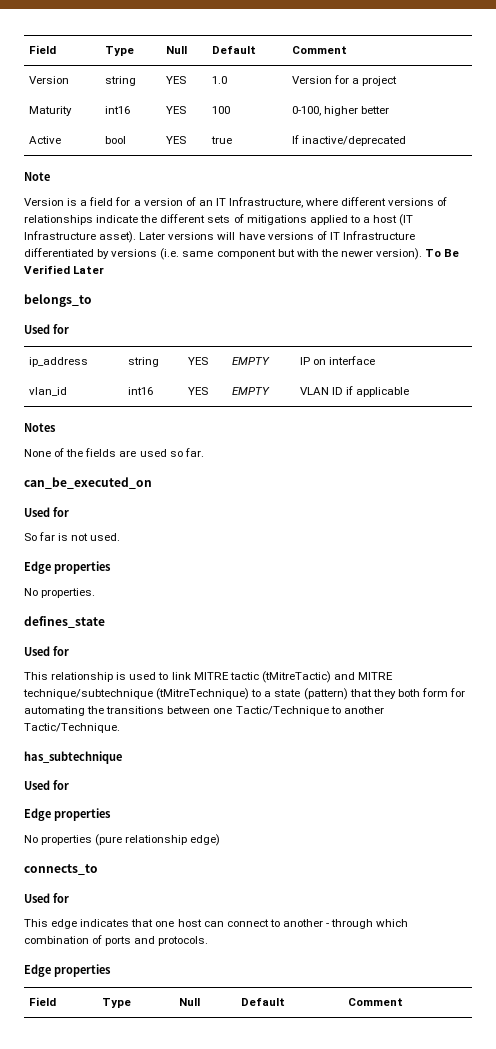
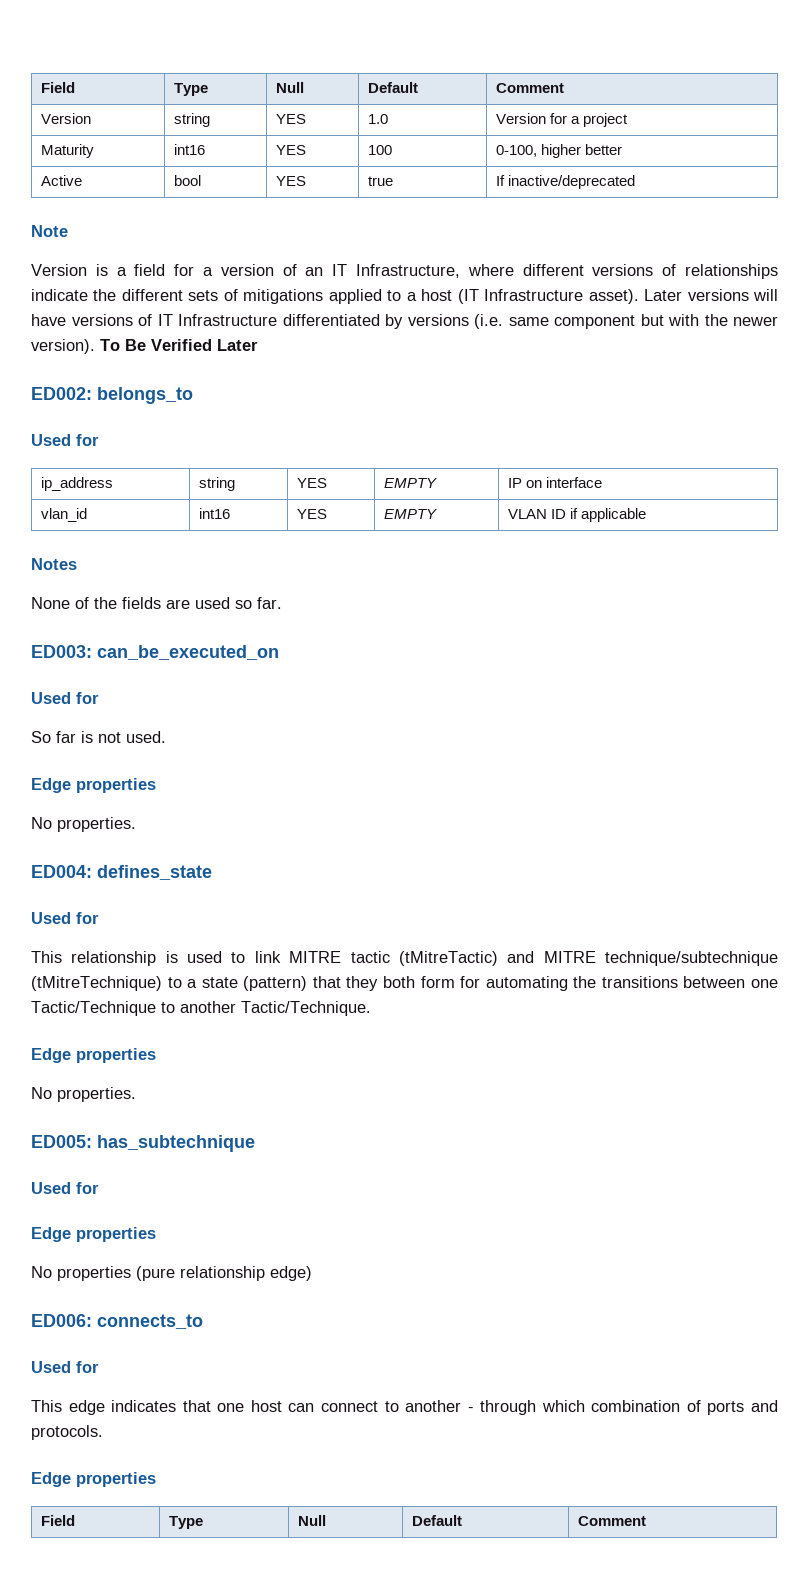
- belongs_to
+ ED002: belongs_to
- can_be_executed_on
+ ED003: can_be_executed_on
- defines_state
+ ED004: defines_state
  This relationship is used to link MITRE tactic (tMitreTactic) and MITRE technique/subtechnique (tMitreTechnique) to a state (pattern) that they both form for automating the transitions between one Tactic/Technique to another Tactic/Technique.
- has_subtechnique
+ Edge properties
+ No properties.
+ ED005: has_subtechnique
- connects_to
+ ED006: connects_to

